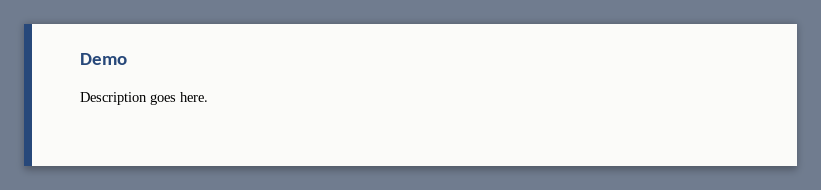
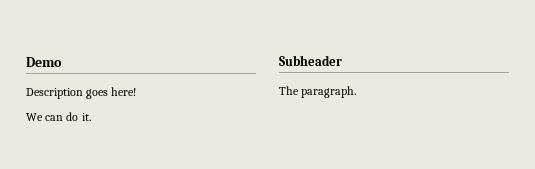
- Description goes here.
+ Description goes here!
+ We can do it.
+ Subheader
+ The paragraph.

